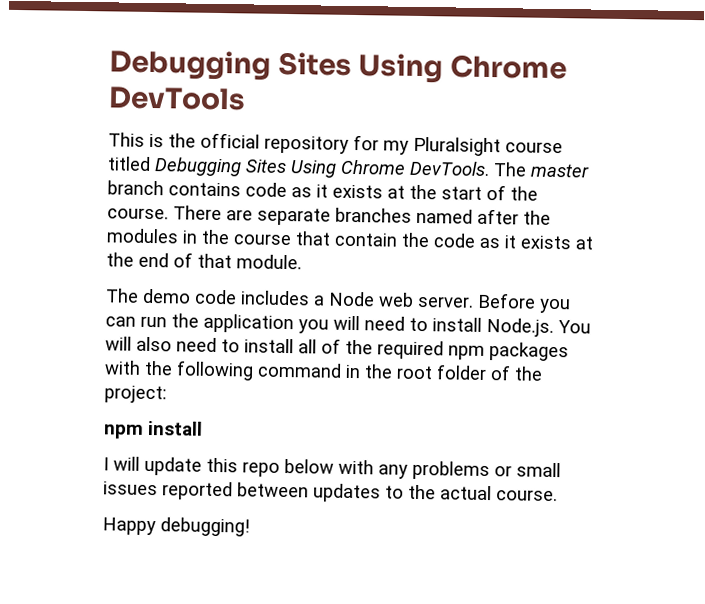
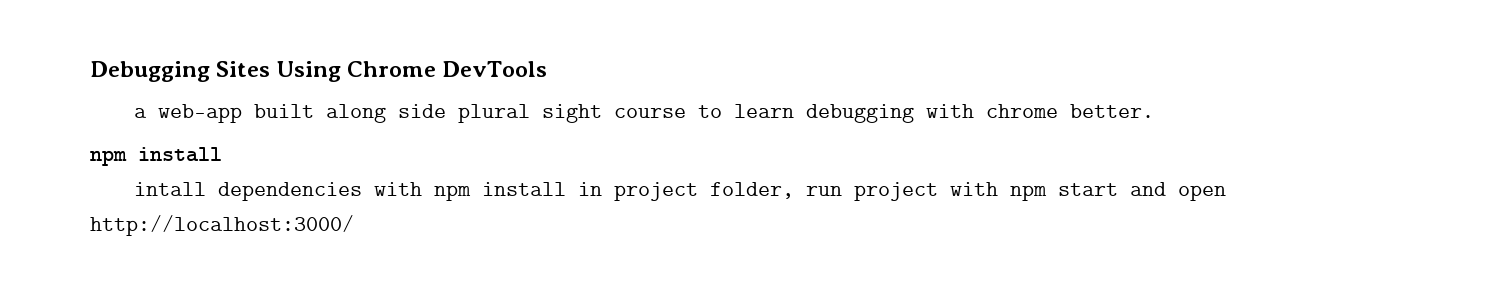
- This is the official repository for my Pluralsight course titled Debugging Sites Using Chrome DevTools. The master branch contains code as it exists at the start of the course. There are separate branches named after the modules in the course that contain the code as it exists at the end of that module.
- The demo code includes a Node web server. Before you can run the application you will need to install Node.js. You will also need to install all of the required npm packages with the following command in the root folder of the project:
+ a web-app built along side plural sight course to learn debugging with chrome better.
  npm install
- I will update this repo below with any problems or small issues reported between updates to the actual course.
- Happy debugging!
+ intall dependencies with npm install in project folder, run project with npm start and open http://localhost:3000/

